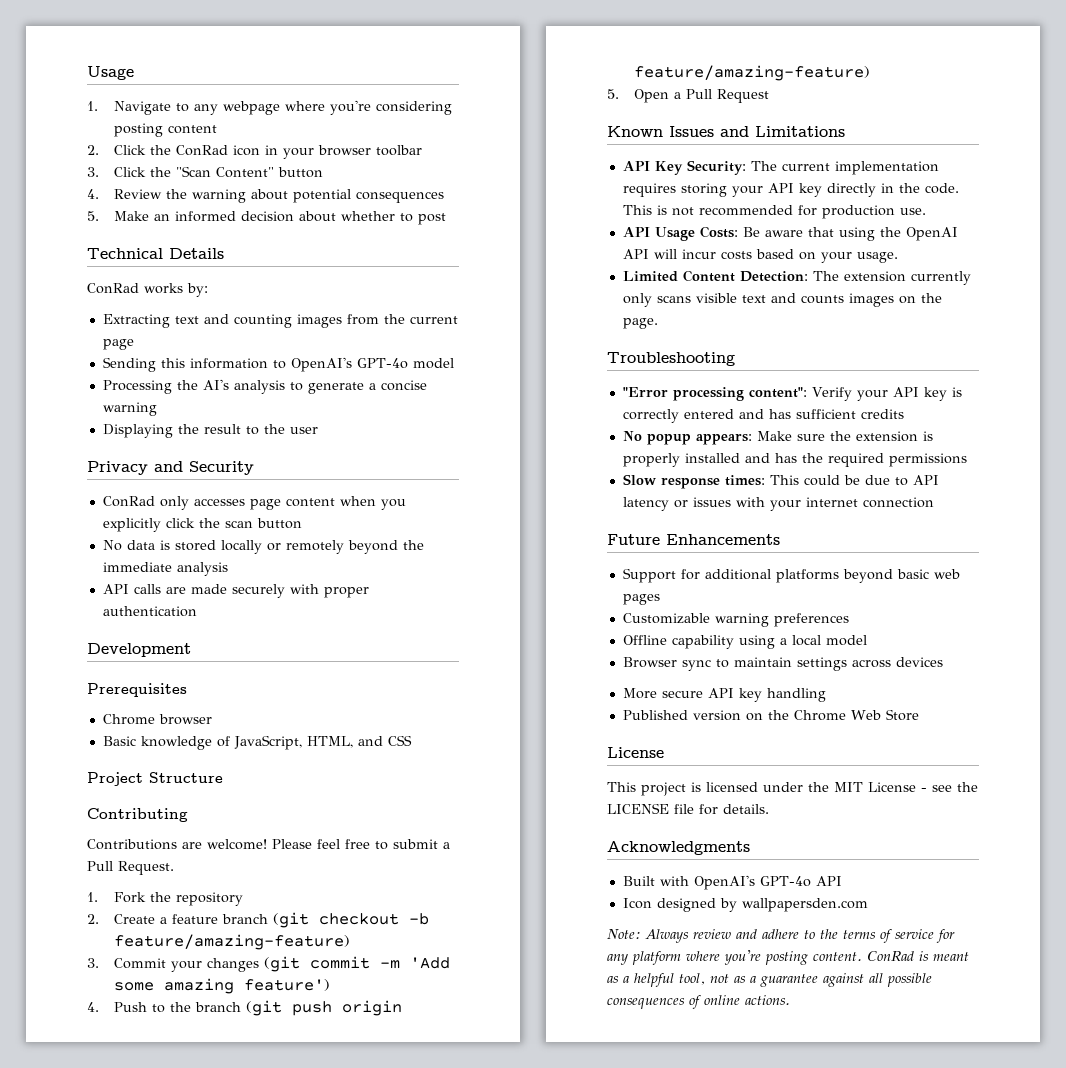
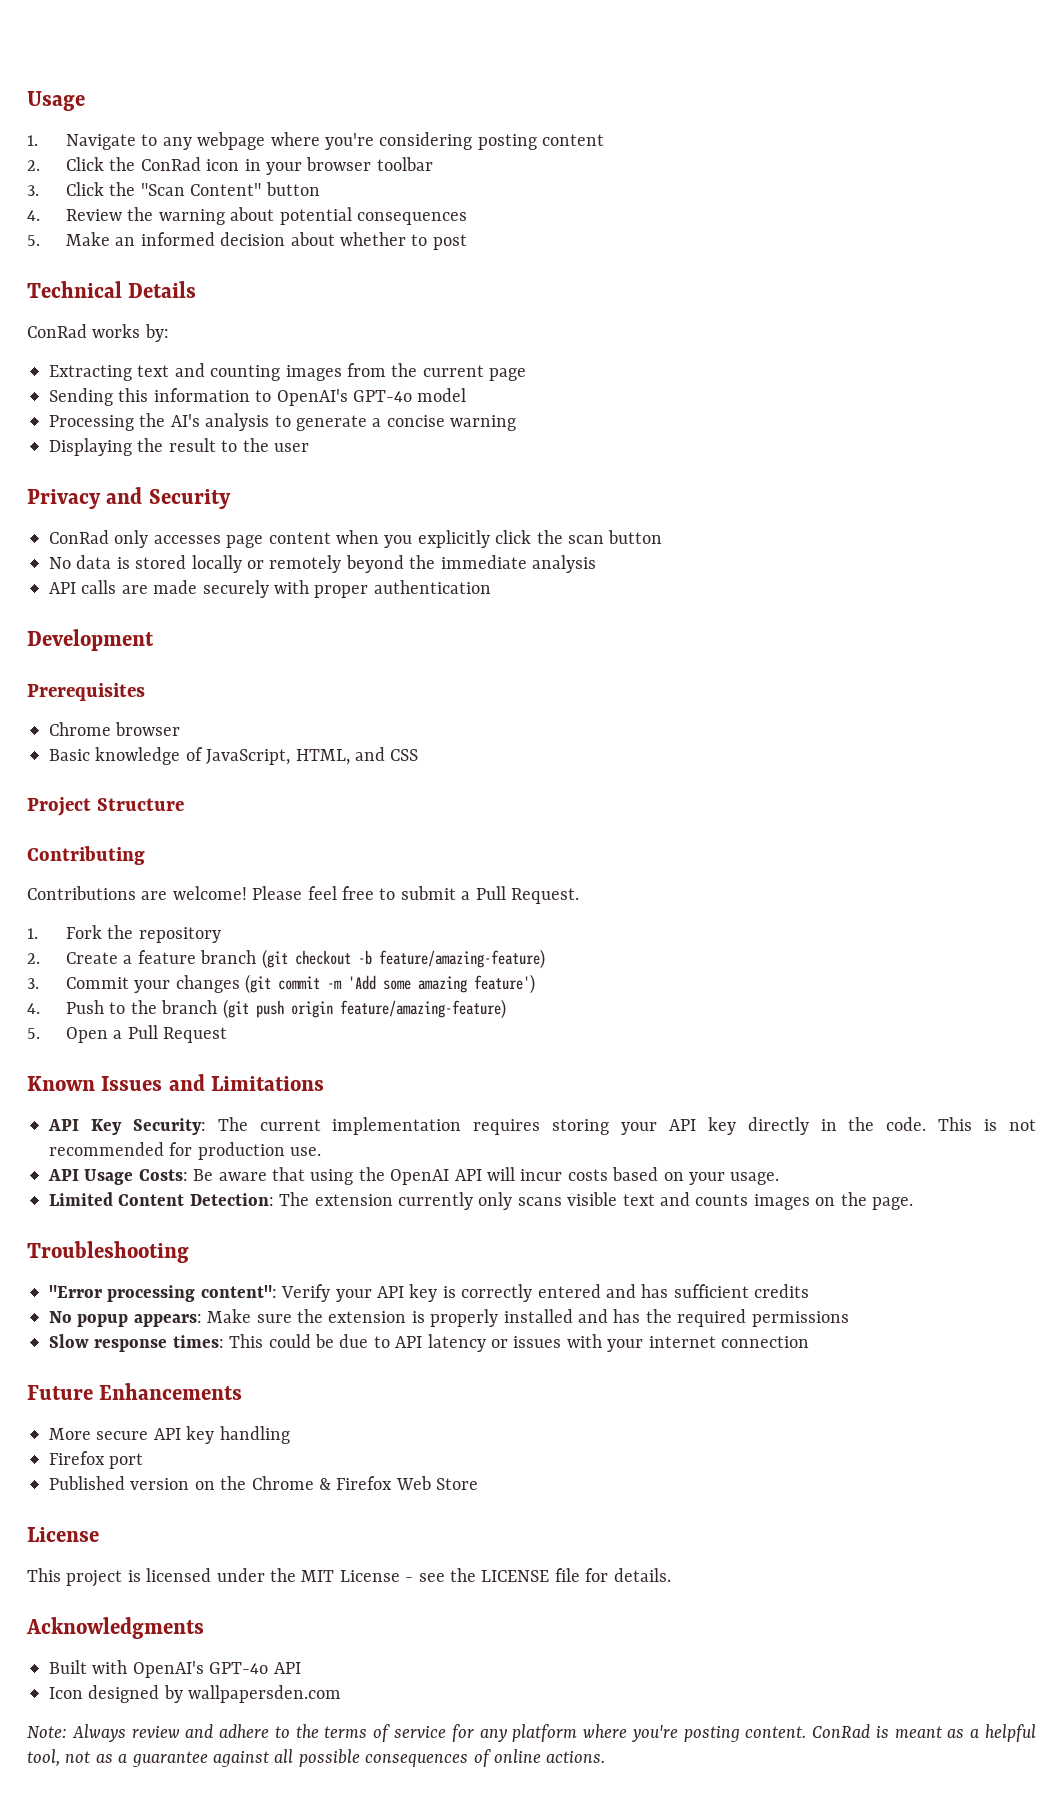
- Support for additional platforms beyond basic web pages
- Customizable warning preferences
- Offline capability using a local model
- Browser sync to maintain settings across devices
+ Firefox port
- Published version on the Chrome Web Store
+ Published version on the Chrome & Firefox Web Store

